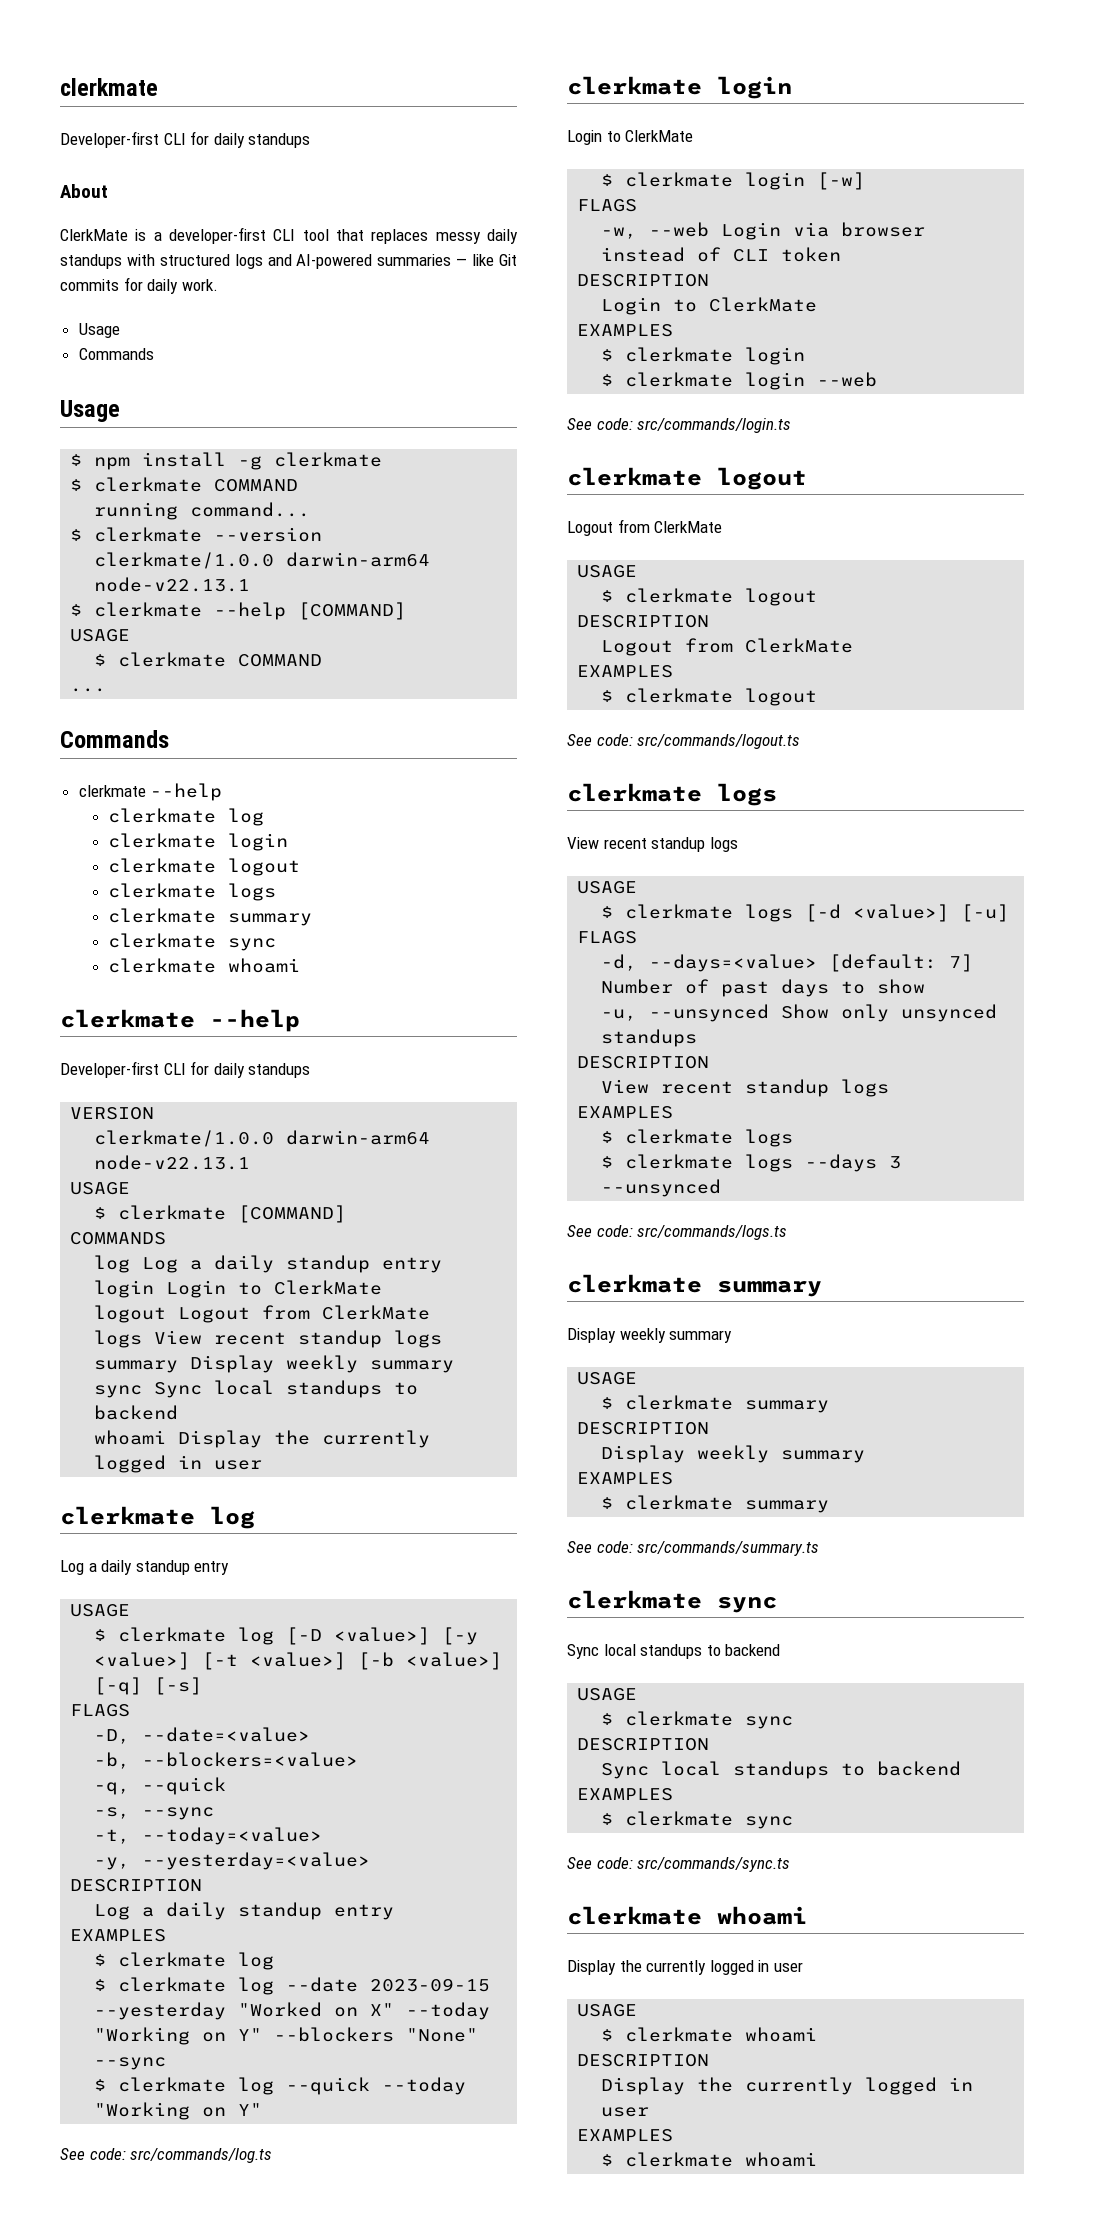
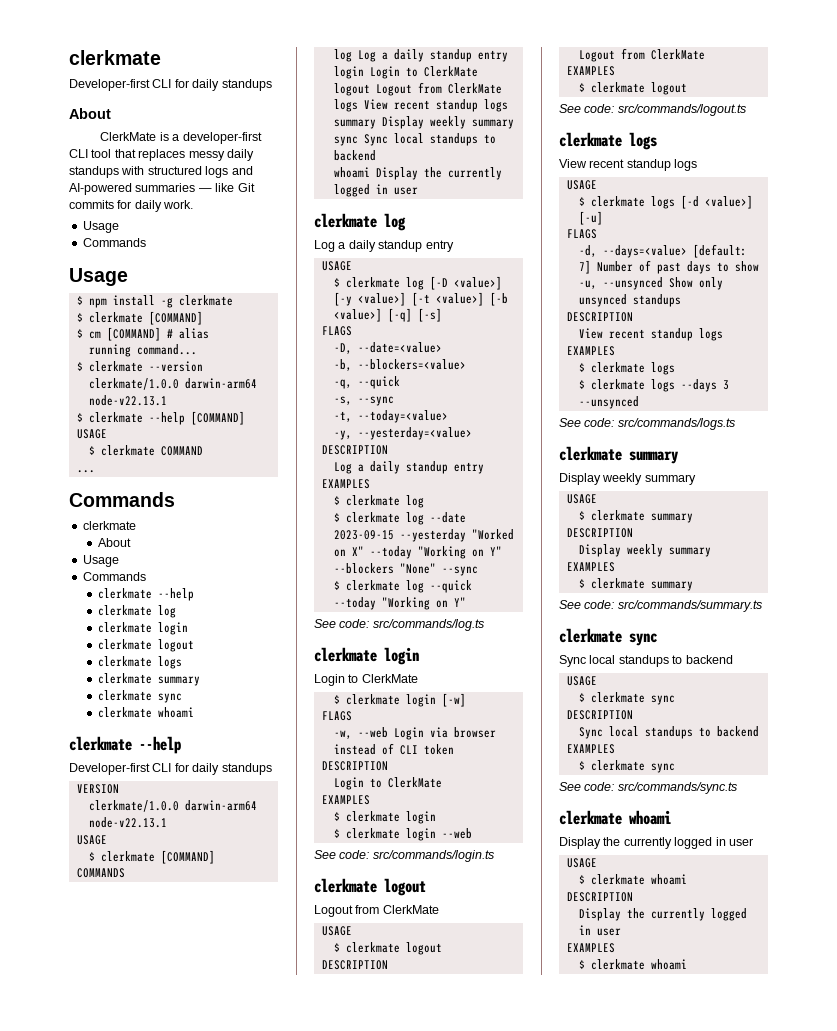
  $ npm install -g clerkmate
- $ clerkmate COMMAND
+ $ clerkmate [COMMAND]
+ $ cm [COMMAND] # alias
  ...
+ Commands
+ clerkmate
+ About
+ Usage

